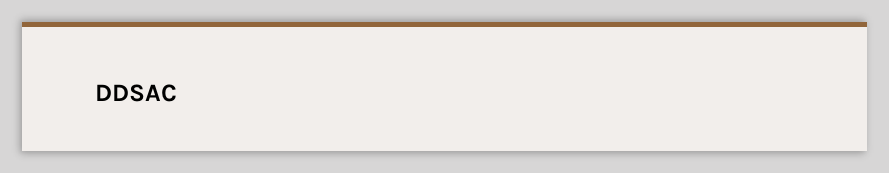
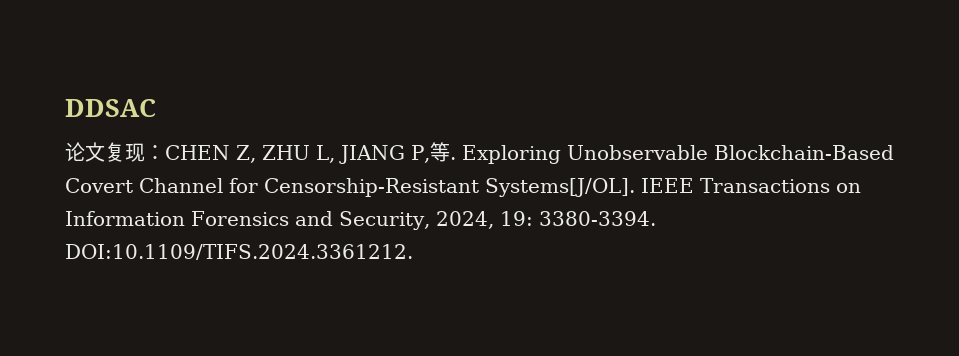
+ 论文复现：CHEN Z, ZHU L, JIANG P,等. Exploring Unobservable Blockchain-Based Covert Channel for Censorship-Resistant Systems[J/OL]. IEEE Transactions on Information Forensics and Security, 2024, 19: 3380-3394. DOI:10.1109/TIFS.2024.3361212.

